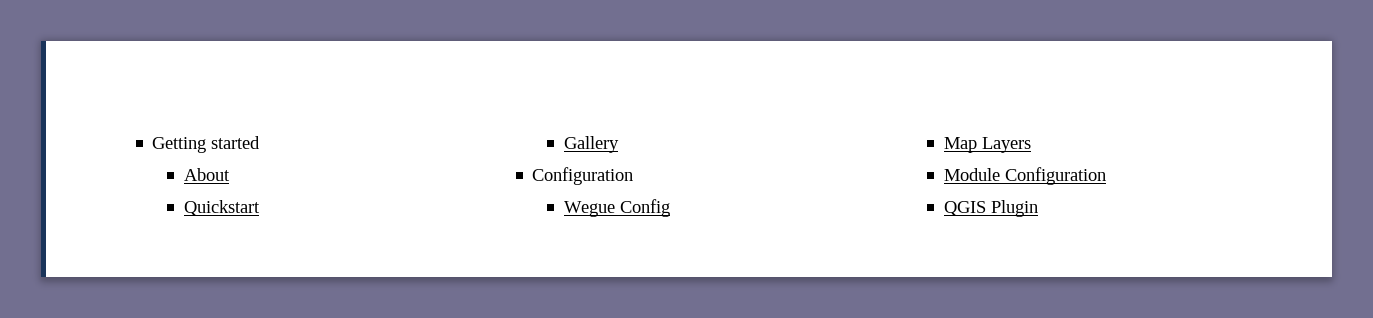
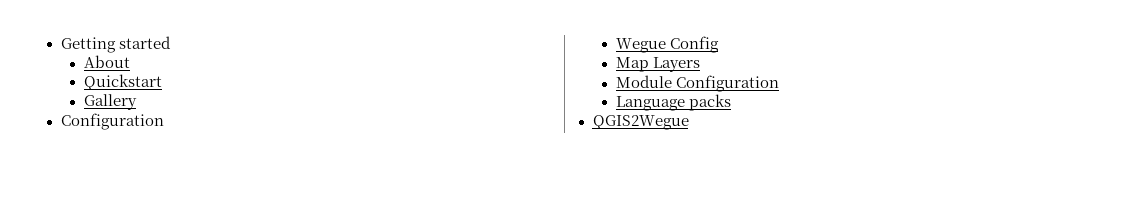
- QGIS Plugin
+ Language packs
+ QGIS2Wegue

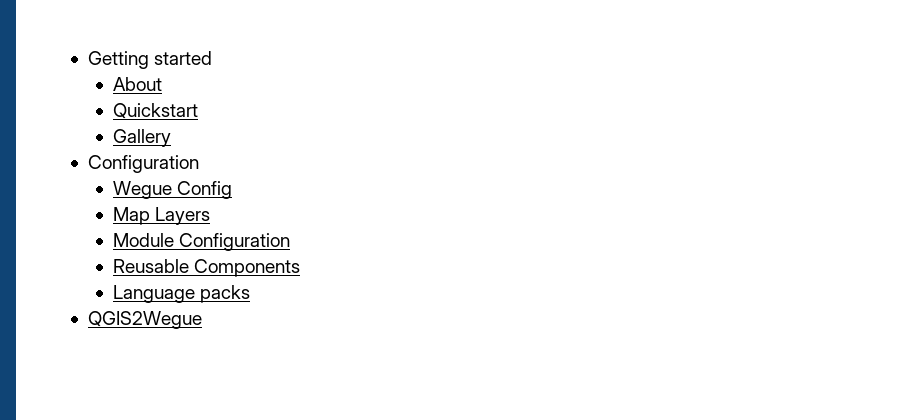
+ Reusable Components

